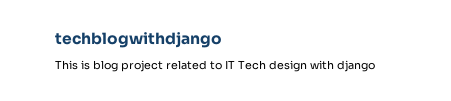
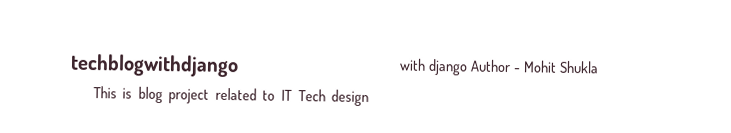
- This is blog project related to IT Tech design with django
+ This is blog project related to IT Tech design with django Author - Mohit Shukla

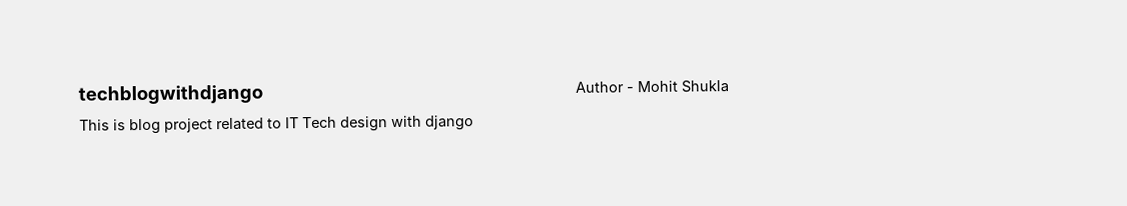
- This is blog project related to IT Tech design with django Author - Mohit Shukla
+ This is blog project related to IT Tech design with django
+ Author - Mohit Shukla

